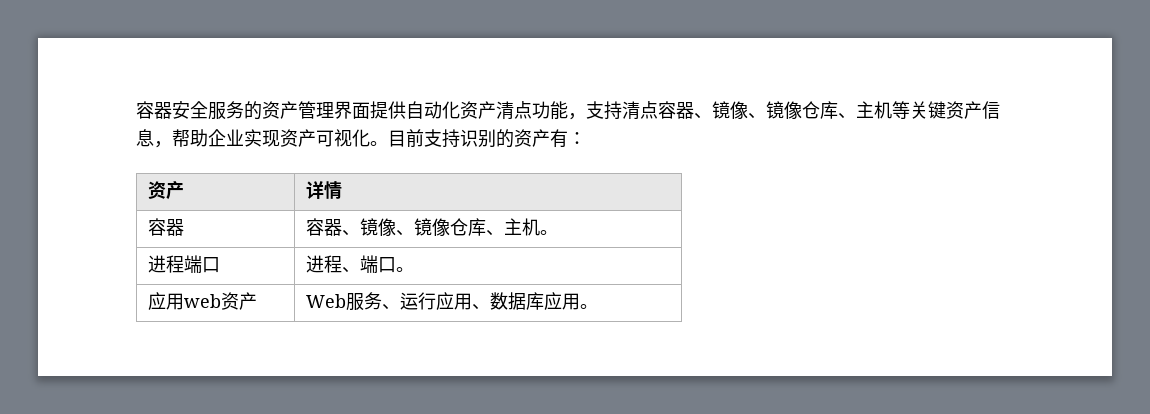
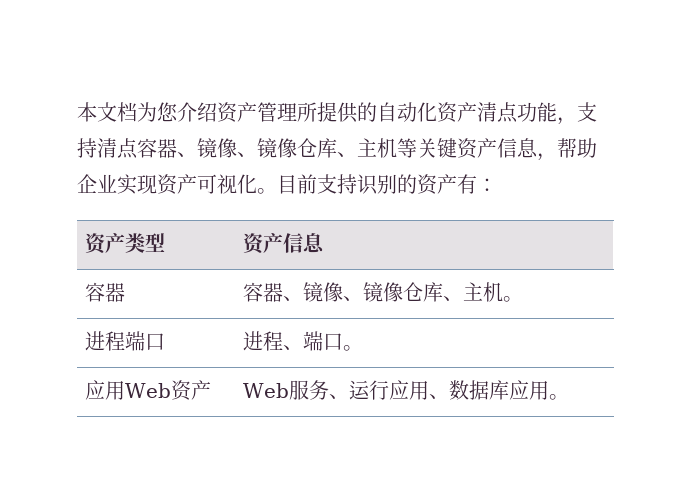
- 容器安全服务的资产管理界面提供自动化资产清点功能，支持清点容器、镜像、镜像仓库、主机等关键资产信息，帮助企业实现资产可视化。
+ 本文档为您介绍资产管理所提供的自动化资产清点功能，支持清点容器、镜像、镜像仓库、主机等关键资产信息，帮助企业实现资产可视化。
- 资产 | 详情
+ 资产类型 | 资产信息
- 应用web资产 | Web服务、运行应用、数据库应用。
+ 应用Web资产 | Web服务、运行应用、数据库应用。

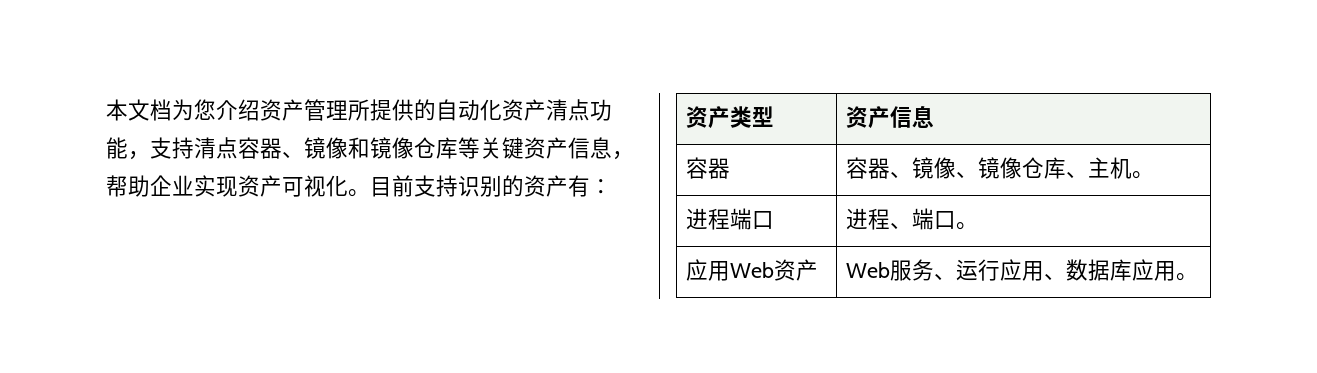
- 本文档为您介绍资产管理所提供的自动化资产清点功能，支持清点容器、镜像、镜像仓库、主机等关键资产信息，帮助企业实现资产可视化。
+ 本文档为您介绍资产管理所提供的自动化资产清点功能，支持清点容器、镜像和镜像仓库等关键资产信息，帮助企业实现资产可视化。

